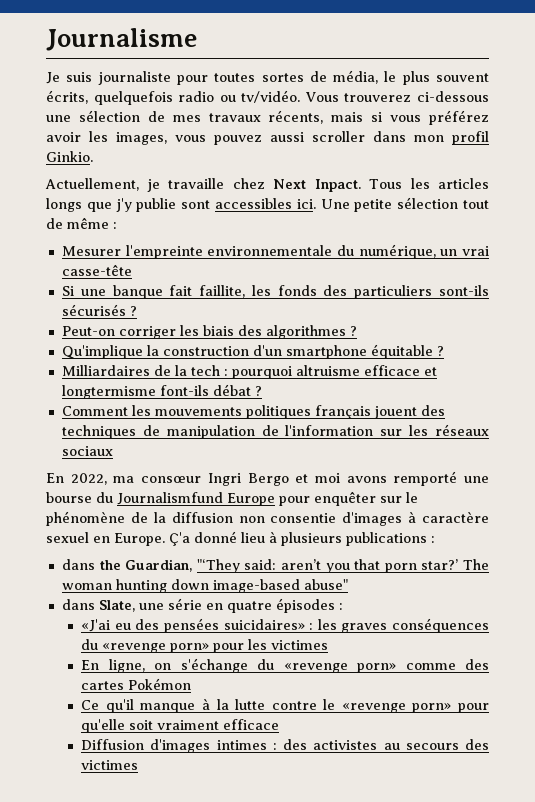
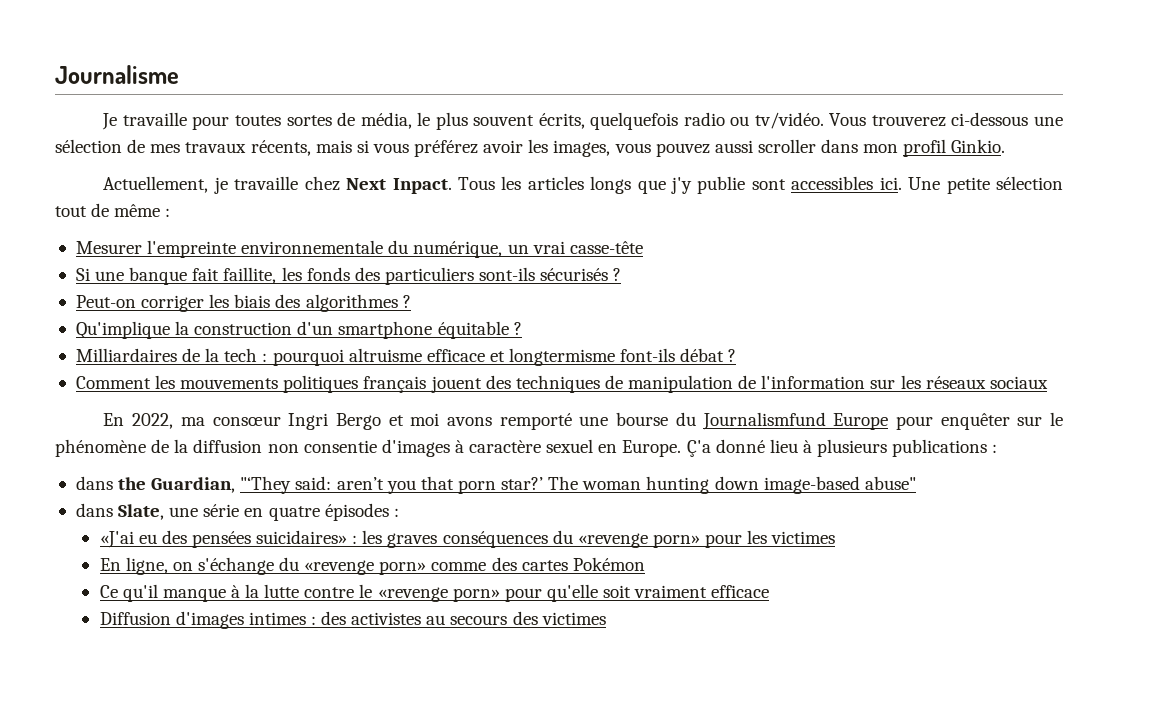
- Je suis journaliste pour toutes sortes de média, le plus souvent écrits, quelquefois radio ou tv/vidéo.
+ Je travaille pour toutes sortes de média, le plus souvent écrits, quelquefois radio ou tv/vidéo.

